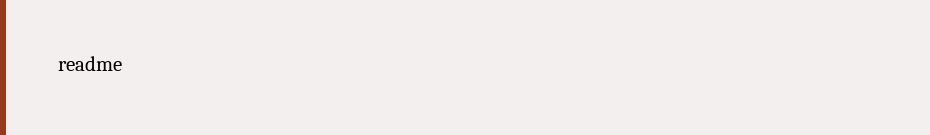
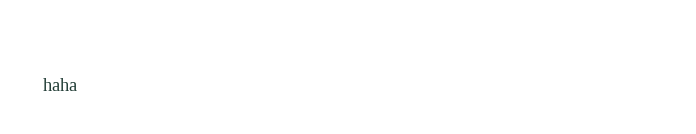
- readme
+ haha

